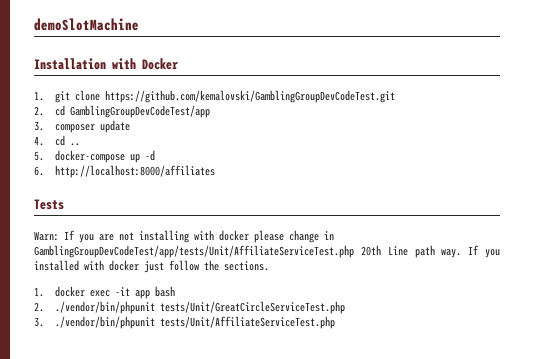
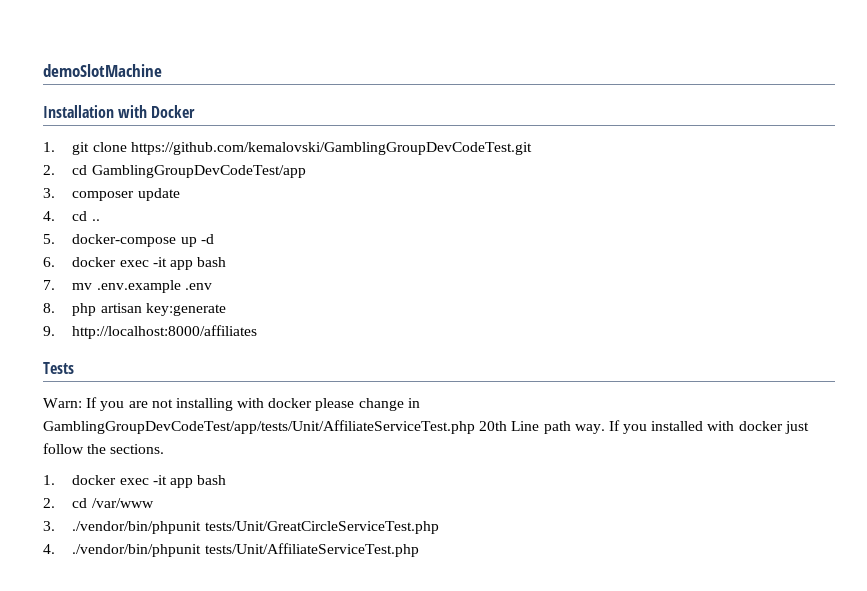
- 6. http://localhost:8000/affiliates
+ 6. docker exec -it app bash
+ 7. mv .env.example .env
+ 8. php artisan key:generate
+ 9. http://localhost:8000/affiliates
- 2. ./vendor/bin/phpunit tests/Unit/GreatCircleServiceTest.php
+ 2. cd /var/www
+ 3. ./vendor/bin/phpunit tests/Unit/GreatCircleServiceTest.php
- 3. ./vendor/bin/phpunit tests/Unit/AffiliateServiceTest.php
+ 4. ./vendor/bin/phpunit tests/Unit/AffiliateServiceTest.php

